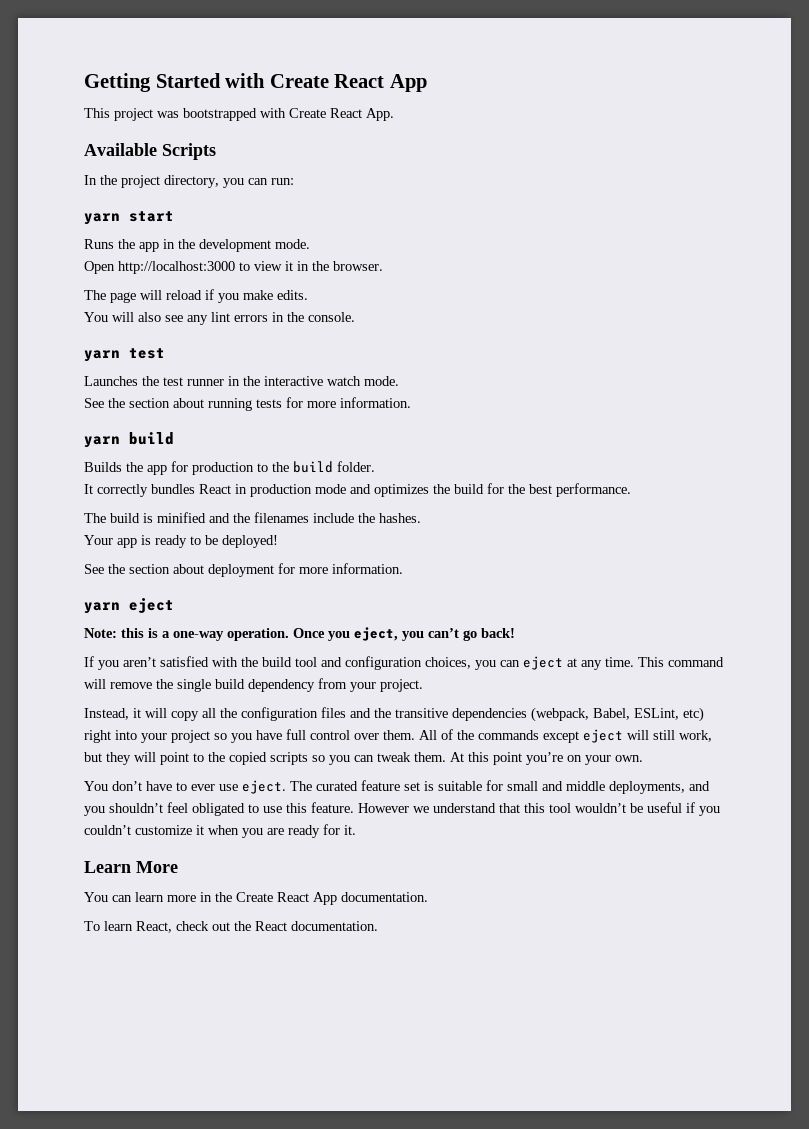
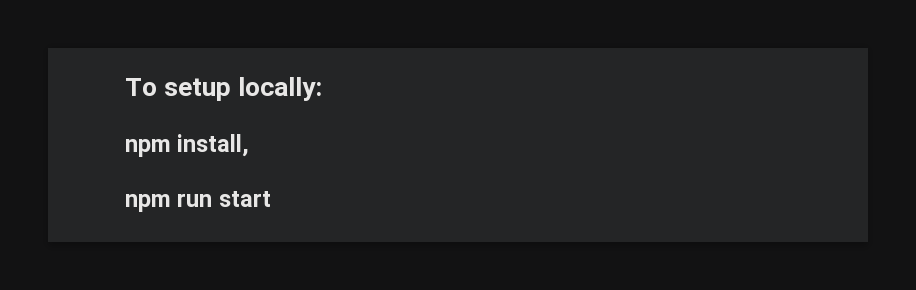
- Getting Started with Create React App
- This project was bootstrapped with Create React App.
- Available Scripts
- In the project directory, you can run:
- yarn start
- Runs the app in the development mode.
- Open http://localhost:3000 to view it in the browser.
- The page will reload if you make edits.
- You will also see any lint errors in the console.
- yarn test
- Launches the test runner in the interactive watch mode.
- See the section about running tests for more information.
- yarn build
- Builds the app for production to the build folder.
- It correctly bundles React in production mode and optimizes the build for the best performance.
- The build is minified and the filenames include the hashes.
- Your app is ready to be deployed!
- See the section about deployment for more information.
- yarn eject
- Note: this is a one-way operation. Once you eject, you can’t go back!
- If you aren’t satisfied with the build tool and configuration choices, you can eject at any time. This command will remove the single build dependency from your project.
- Instead, it will copy all the configuration files and the transitive dependencies (webpack, Babel, ESLint, etc) right into your project so you have full control over them. All of the commands except eject will still work, but they will point to the copied scripts so you can tweak them. At this point you’re on your own.
- You don’t have to ever use eject. The curated feature set is suitable for small and middle deployments, and you shouldn’t feel obligated to use this feature. However we understand that this tool wouldn’t be useful if you couldn’t customize it when you are ready for it.
- Learn More
- You can learn more in the Create React App documentation.
- To learn React, check out the React documentation.
+ To setup locally:
+ npm install,
+ npm run start

